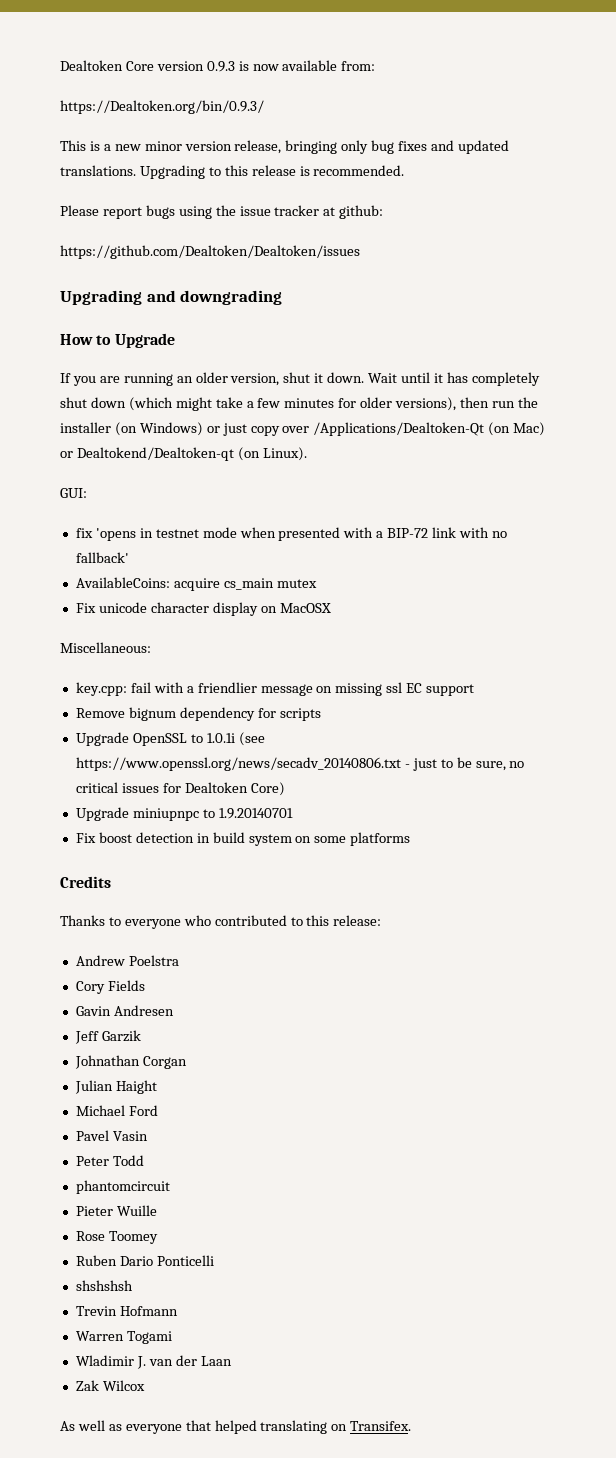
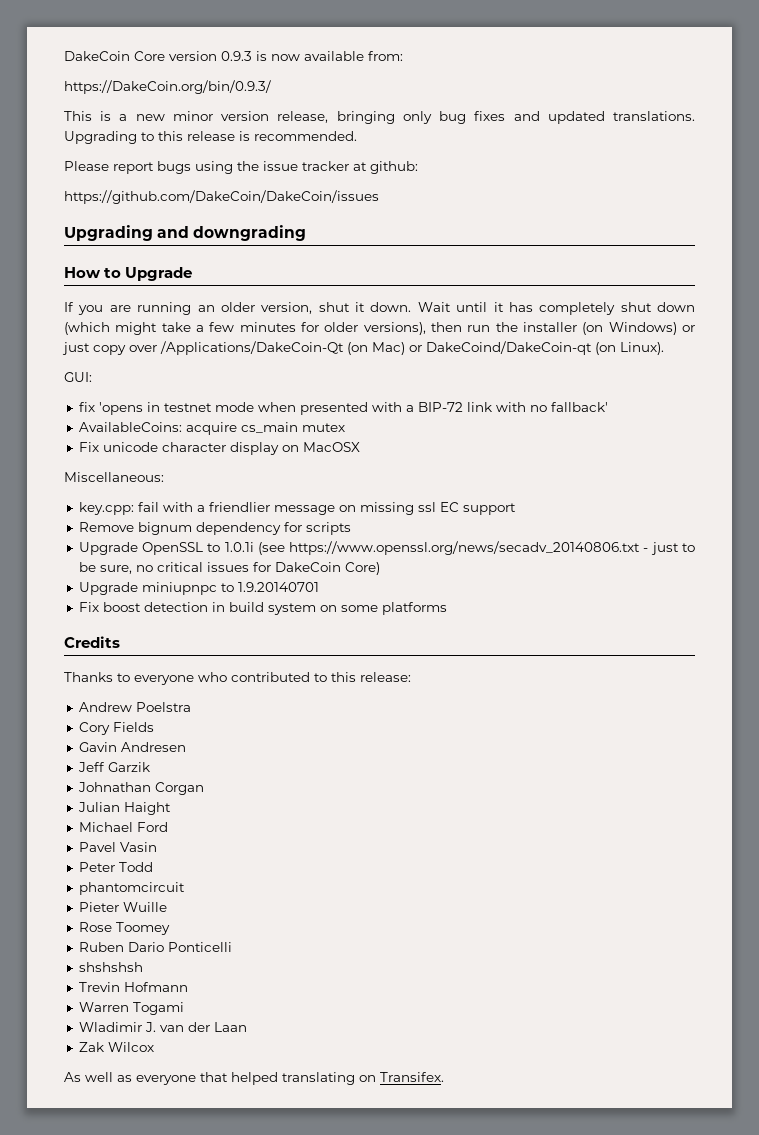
- Dealtoken Core version 0.9.3 is now available from:
+ DakeCoin Core version 0.9.3 is now available from:
- https://Dealtoken.org/bin/0.9.3/
+ https://DakeCoin.org/bin/0.9.3/
- https://github.com/Dealtoken/Dealtoken/issues
+ https://github.com/DakeCoin/DakeCoin/issues
- Wait until it has completely shut down (which might take a few minutes for older versions), then run the installer (on Windows) or just copy over /Applications/Dealtoken-Qt (on Mac) or Dealtokend/Dealtoken-qt (on Linux).
+ Wait until it has completely shut down (which might take a few minutes for older versions), then run the installer (on Windows) or just copy over /Applications/DakeCoin-Qt (on Mac) or DakeCoind/DakeCoin-qt (on Linux).
- Upgrade OpenSSL to 1.0.1i (see https://www.openssl.org/news/secadv_20140806.txt - just to be sure, no critical issues for Dealtoken Core)
+ Upgrade OpenSSL to 1.0.1i (see https://www.openssl.org/news/secadv_20140806.txt - just to be sure, no critical issues for DakeCoin Core)

